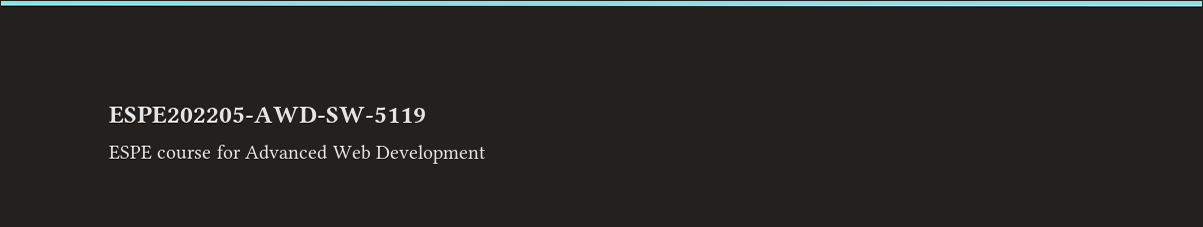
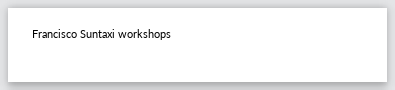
- ESPE202205-AWD-SW-5119
- ESPE course for Advanced Web Development
+ Francisco Suntaxi workshops

